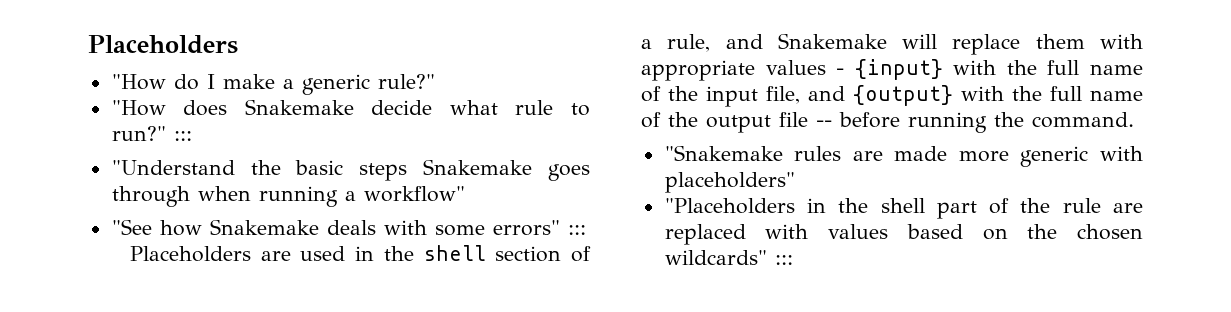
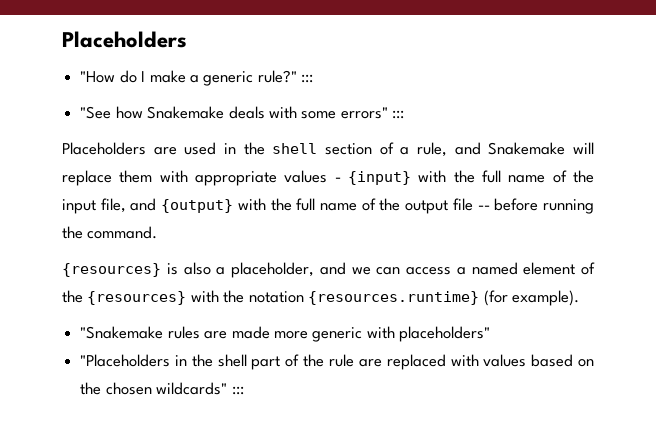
- "How do I make a generic rule?"
- "How does Snakemake decide what rule to run?" :::
- "Understand the basic steps Snakemake goes through when running a workflow"
+ "How do I make a generic rule?" :::
+ {resources} is also a placeholder, and we can access a named element of the {resources} with the notation {resources.runtime} (for example).

